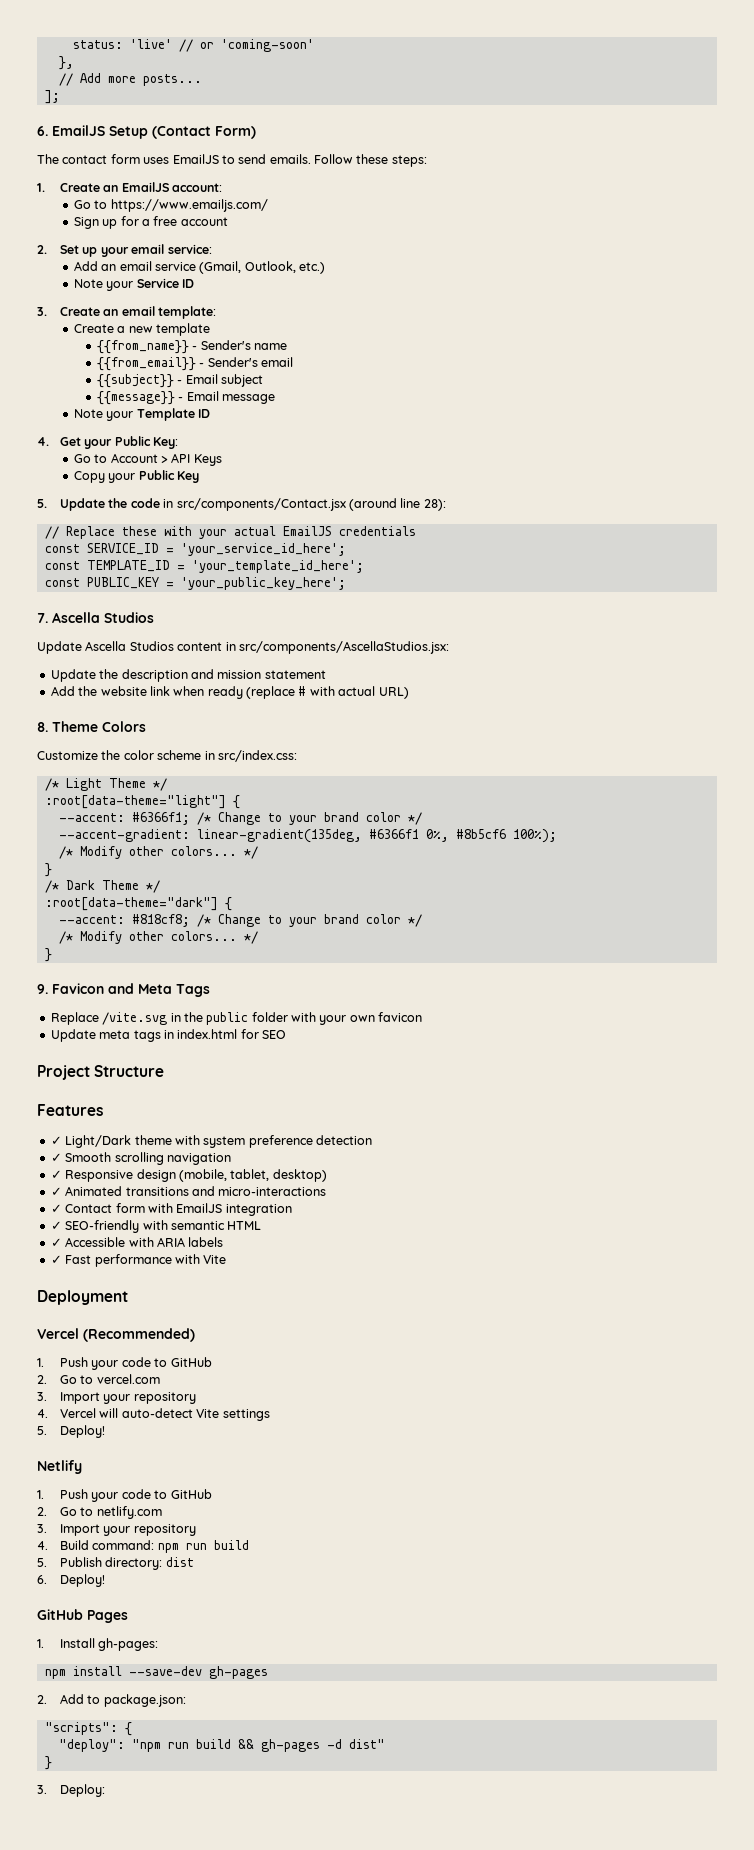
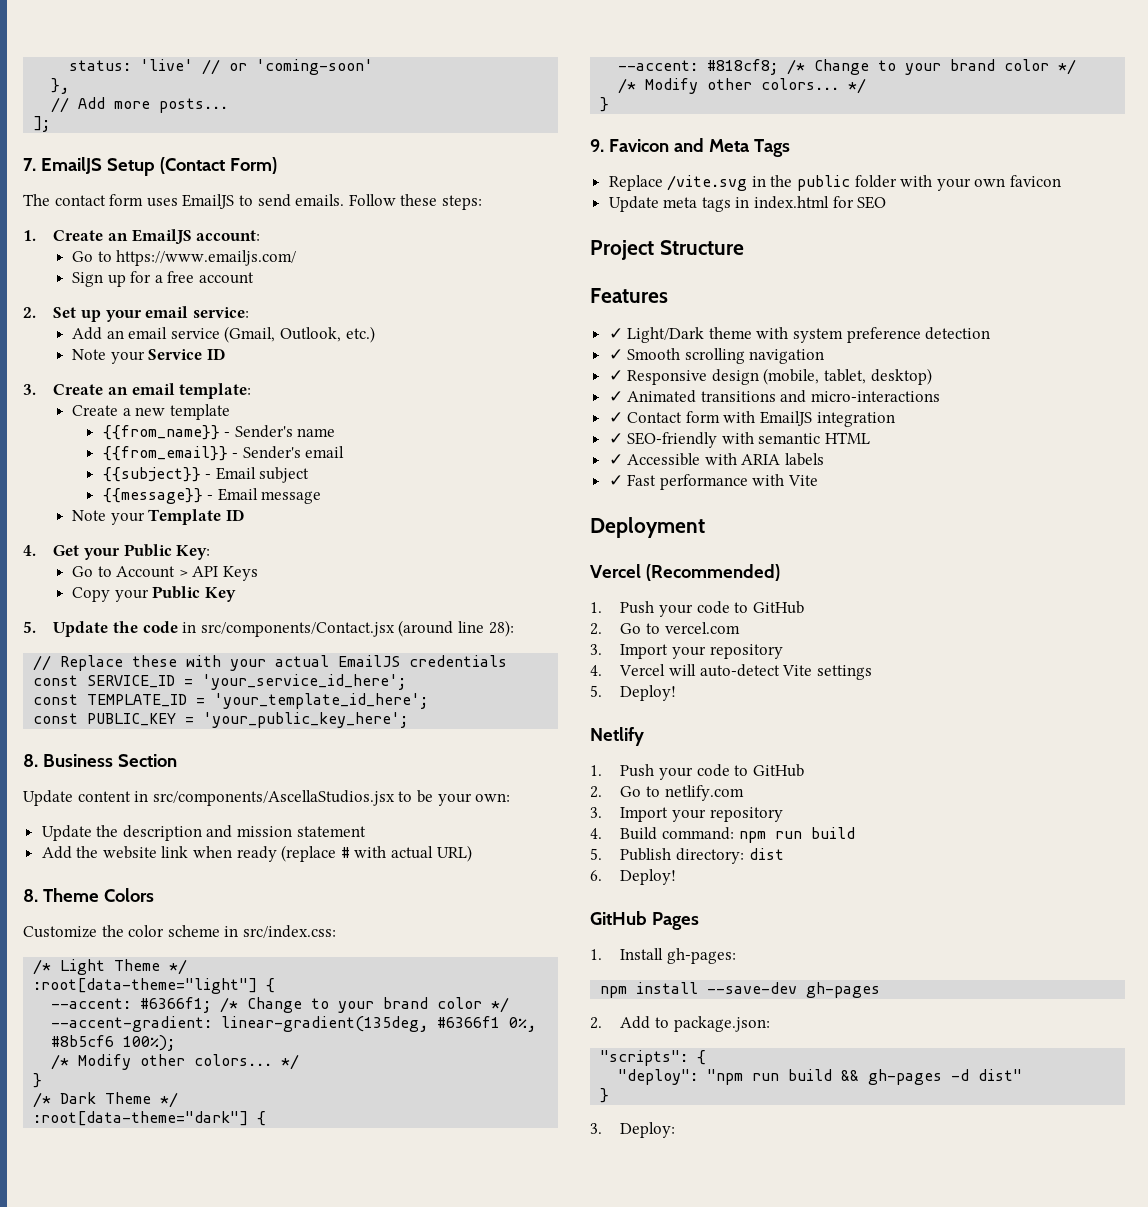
- 6. EmailJS Setup (Contact Form)
+ 7. EmailJS Setup (Contact Form)
- 7. Ascella Studios
- Update Ascella Studios content in src/components/AscellaStudios.jsx:
+ 8. Business Section
+ Update content in src/components/AscellaStudios.jsx to be your own:

